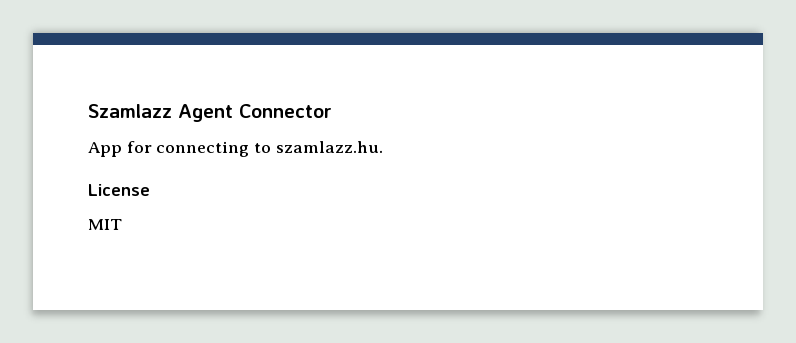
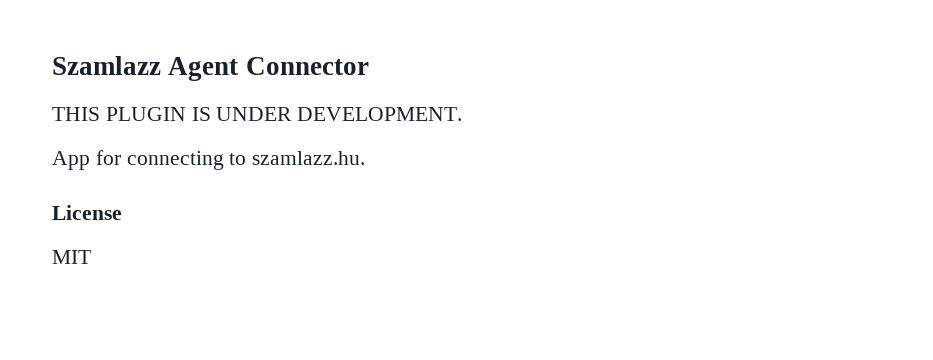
+ THIS PLUGIN IS UNDER DEVELOPMENT.

